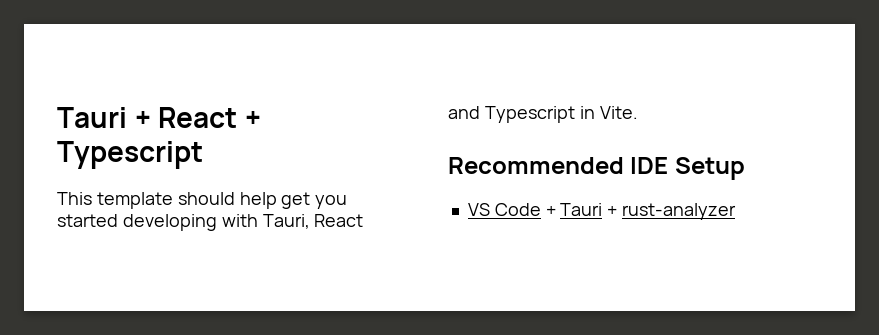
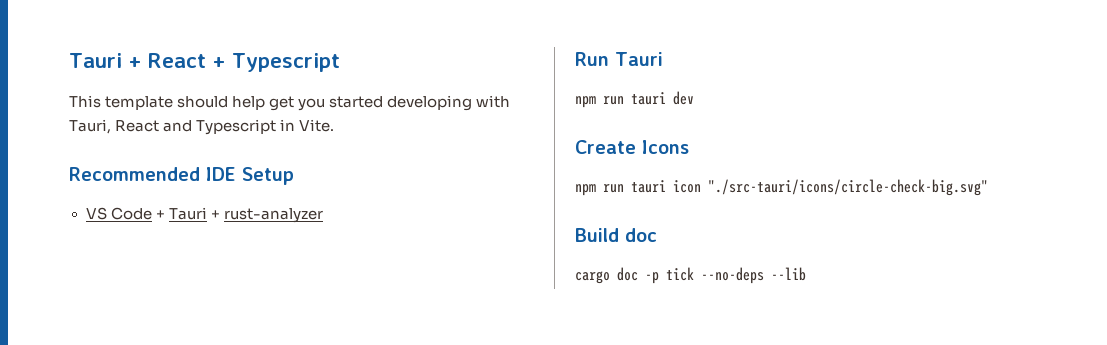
+ Run Tauri
+ npm run tauri dev
+ Create Icons
+ npm run tauri icon "./src-tauri/icons/circle-check-big.svg"
+ Build doc
+ cargo doc -p tick --no-deps --lib

